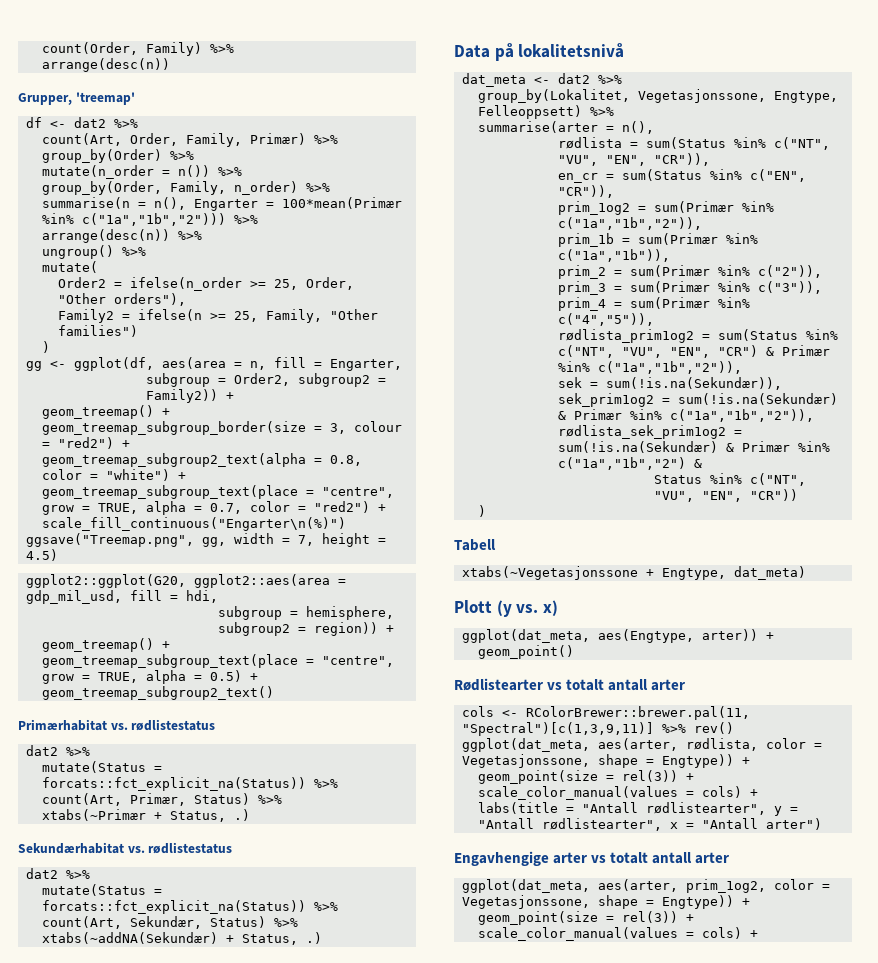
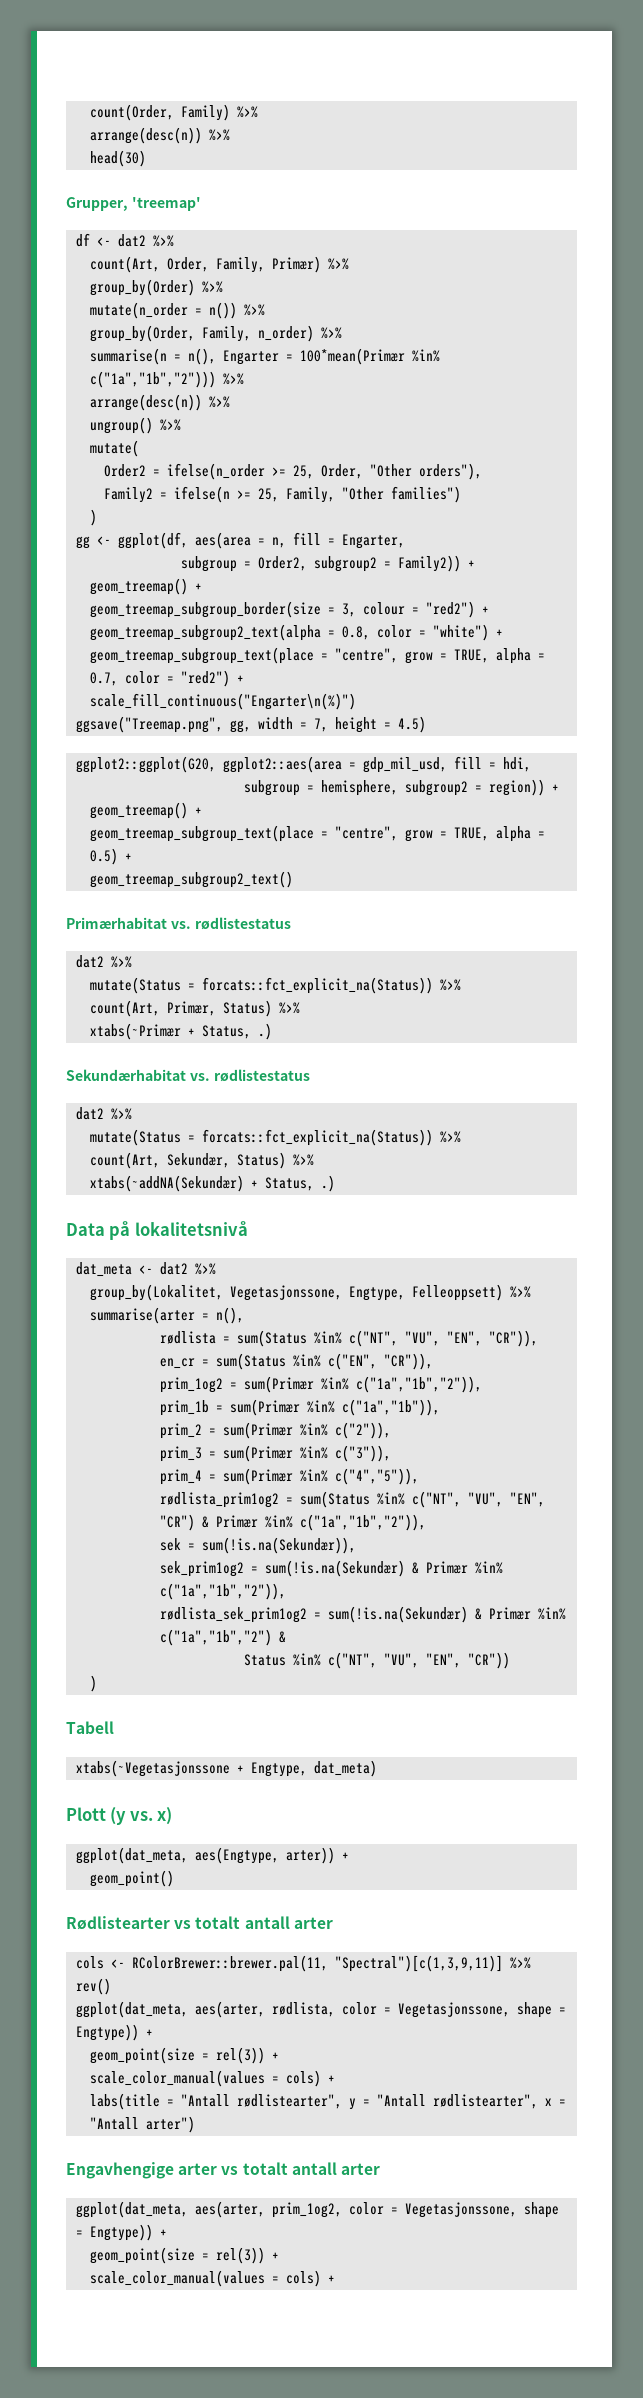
  count(Order, Family) %>%
- arrange(desc(n))
+ arrange(desc(n)) %>%
+ head(30)

